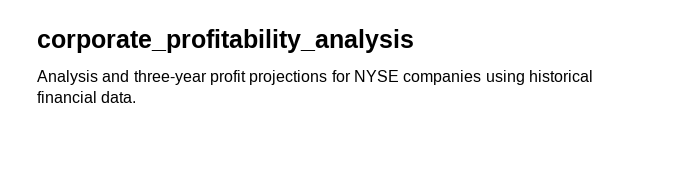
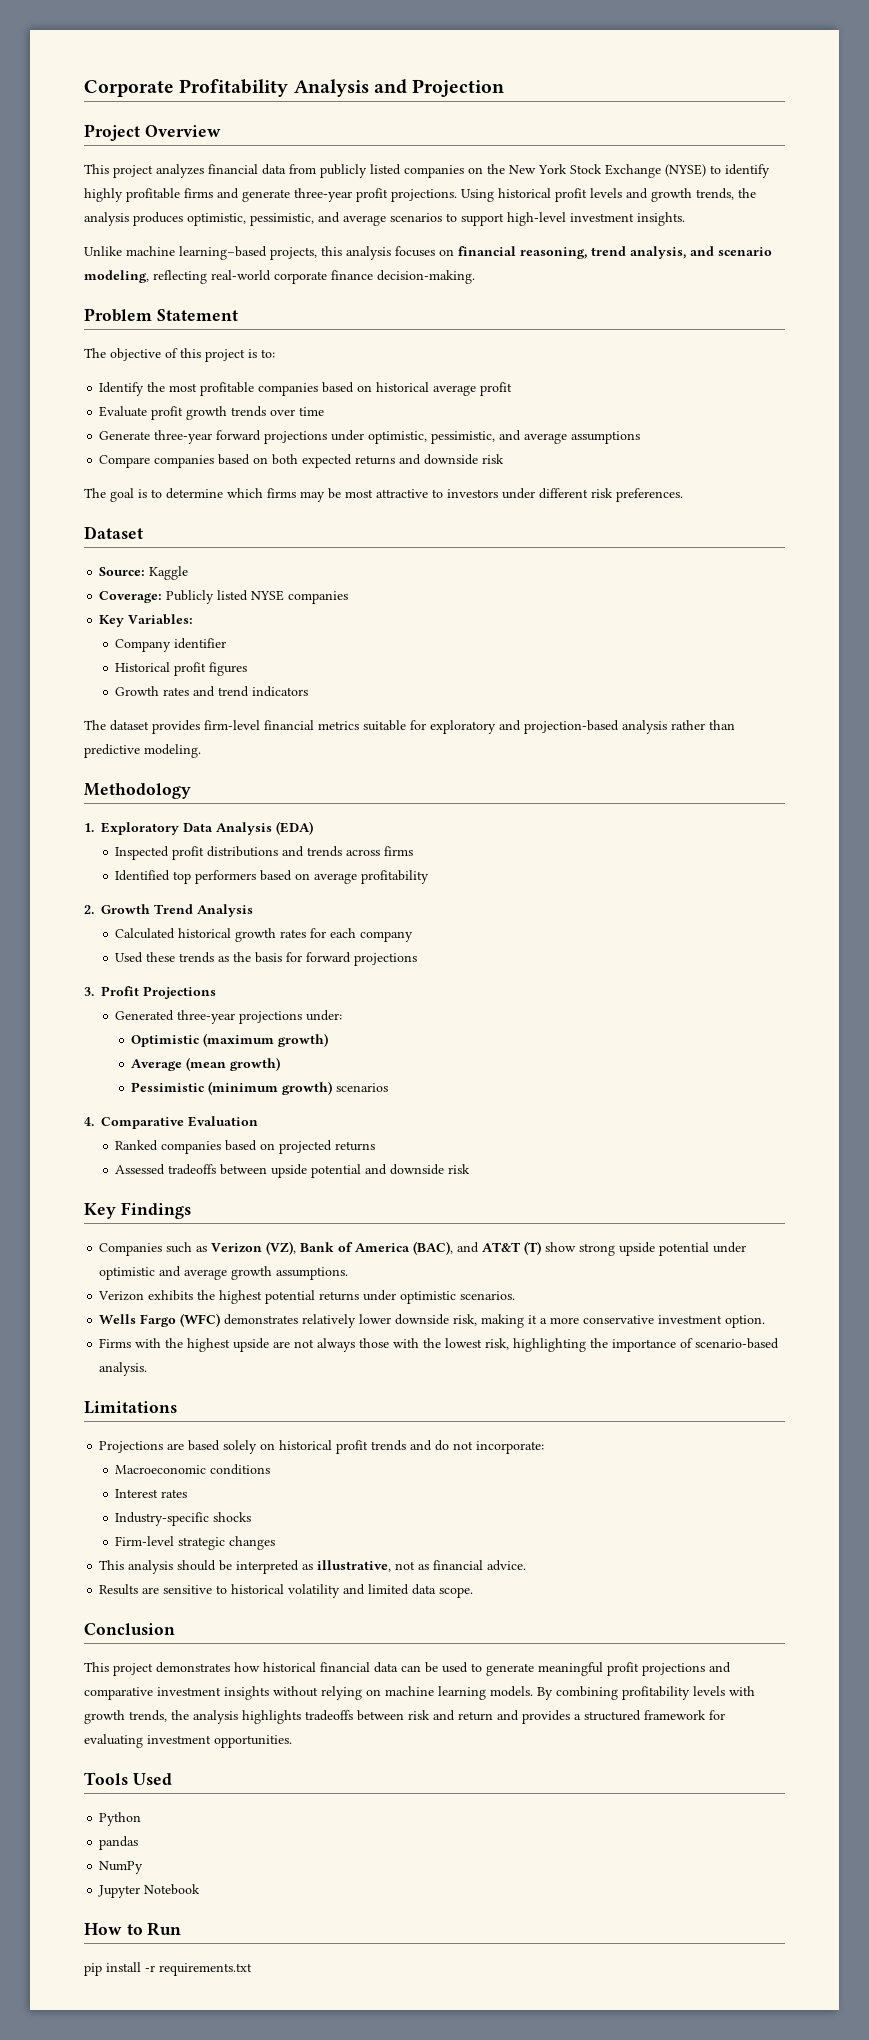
- corporate_profitability_analysis
- Analysis and three-year profit projections for NYSE companies using historical financial data.
+ Corporate Profitability Analysis and Projection
+ Project Overview
+ This project analyzes financial data from publicly listed companies on the New York Stock Exchange (NYSE) to identify highly profitable firms and generate three-year profit projections. Using historical profit levels and growth trends, the analysis produces optimistic, pessimistic, and average scenarios to support high-level investment insights.
+ Unlike machine learning–based projects, this analysis focuses on financial reasoning, trend analysis, and scenario modeling, reflecting real-world corporate finance decision-making.
+ Problem Statement
+ The objective of this project is to:
+ Identify the most profitable companies based on historical average profit
+ Evaluate profit growth trends over time
+ Generate three-year forward projections under optimistic, pessimistic, and average assumptions
+ Compare companies based on both expected returns and downside risk
+ The goal is to determine which firms may be most attractive to investors under different risk preferences.
+ Dataset
+ Source: Kaggle
+ Coverage: Publicly listed NYSE companies
+ Key Variables:
+ Company identifier
+ Historical profit figures
+ Growth rates and trend indicators
+ The dataset provides firm-level financial metrics suitable for exploratory and projection-based analysis rather than predictive modeling.
+ Methodology
+ 1. Exploratory Data Analysis (EDA)
+ Inspected profit distributions and trends across firms
+ Identified top performers based on average profitability
+ 2. Growth Trend Analysis
+ Calculated historical growth rates for each company
+ Used these trends as the basis for forward projections
+ 3. Profit Projections
+ Generated three-year projections under:
+ Optimistic (maximum growth)
+ Average (mean growth)
+ Pessimistic (minimum growth) scenarios
+ 4. Comparative Evaluation
+ Ranked companies based on projected returns
+ Assessed tradeoffs between upside potential and downside risk
+ Key Findings
+ Companies such as Verizon (VZ), Bank of America (BAC), and AT&T (T) show strong upside potential under optimistic and average growth assumptions.
+ Verizon exhibits the highest potential returns under optimistic scenarios.
+ Wells Fargo (WFC) demonstrates relatively lower downside risk, making it a more conservative investment option.
+ Firms with the highest upside are not always those with the lowest risk, highlighting the importance of scenario-based analysis.
+ Limitations
+ Projections are based solely on historical profit trends and do not incorporate:
+ Macroeconomic conditions
+ Interest rates
+ Industry-specific shocks
+ Firm-level strategic changes
+ This analysis should be interpreted as illustrative, not as financial advice.
+ Results are sensitive to historical volatility and limited data scope.
+ Conclusion
+ This project demonstrates how historical financial data can be used to generate meaningful profit projections and comparative investment insights without relying on machine learning models. By combining profitability levels with growth trends, the analysis highlights tradeoffs between risk and return and provides a structured framework for evaluating investment opportunities.
+ Tools Used
+ Python
+ pandas
+ NumPy
+ Jupyter Notebook
+ How to Run
+ pip install -r requirements.txt

